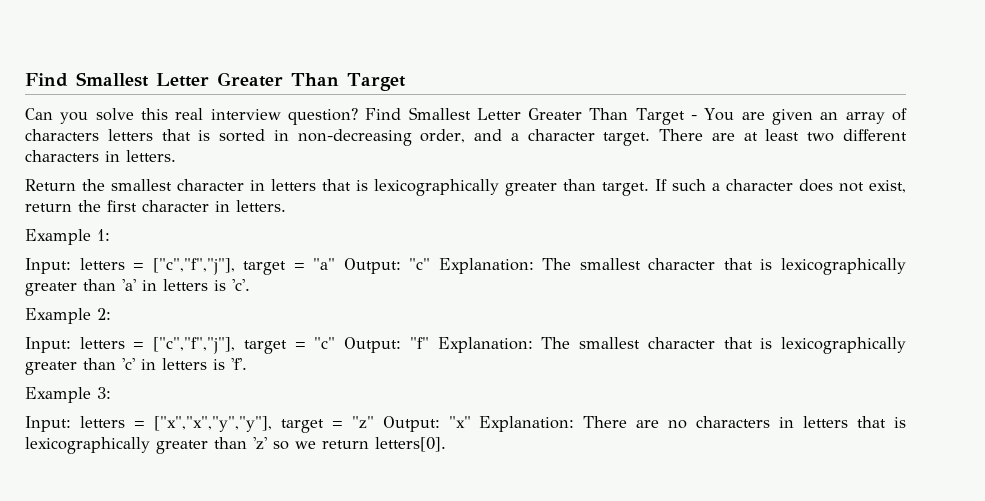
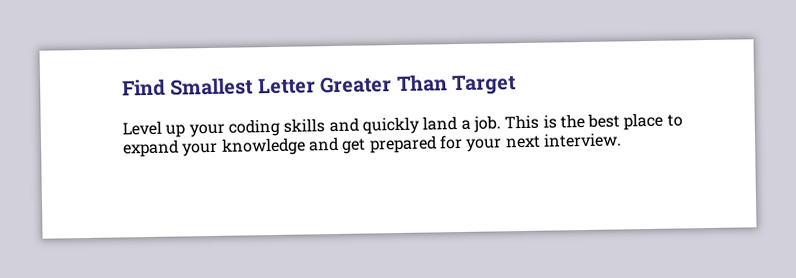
- Can you solve this real interview question? Find Smallest Letter Greater Than Target - You are given an array of characters letters that is sorted in non-decreasing order, and a character target. There are at least two different characters in letters.
- Return the smallest character in letters that is lexicographically greater than target. If such a character does not exist, return the first character in letters.
- Example 1:
- Input: letters = ["c","f","j"], target = "a" Output: "c" Explanation: The smallest character that is lexicographically greater than 'a' in letters is 'c'.
- Example 2:
- Input: letters = ["c","f","j"], target = "c" Output: "f" Explanation: The smallest character that is lexicographically greater than 'c' in letters is 'f'.
- Example 3:
- Input: letters = ["x","x","y","y"], target = "z" Output: "x" Explanation: There are no characters in letters that is lexicographically greater than 'z' so we return letters[0].
+ Level up your coding skills and quickly land a job. This is the best place to expand your knowledge and get prepared for your next interview.

